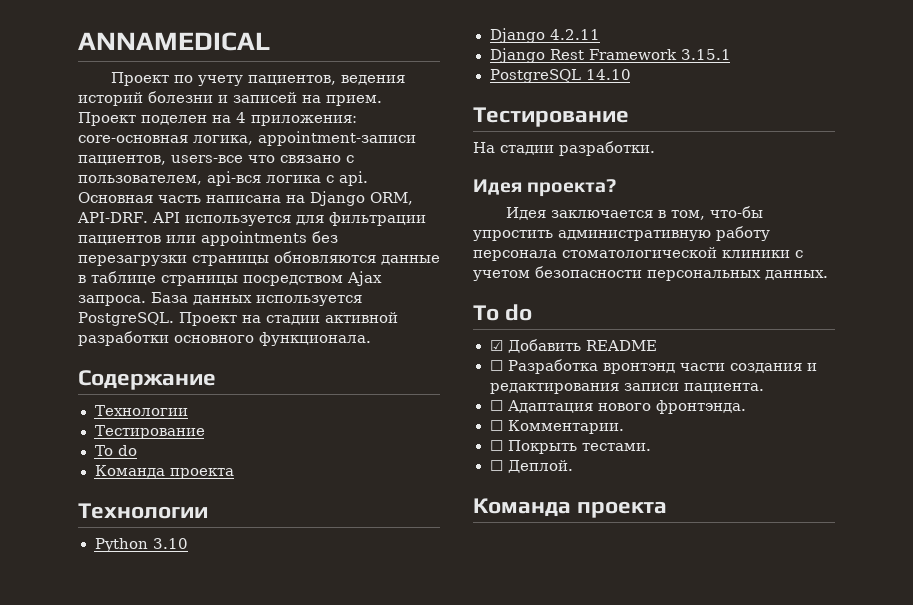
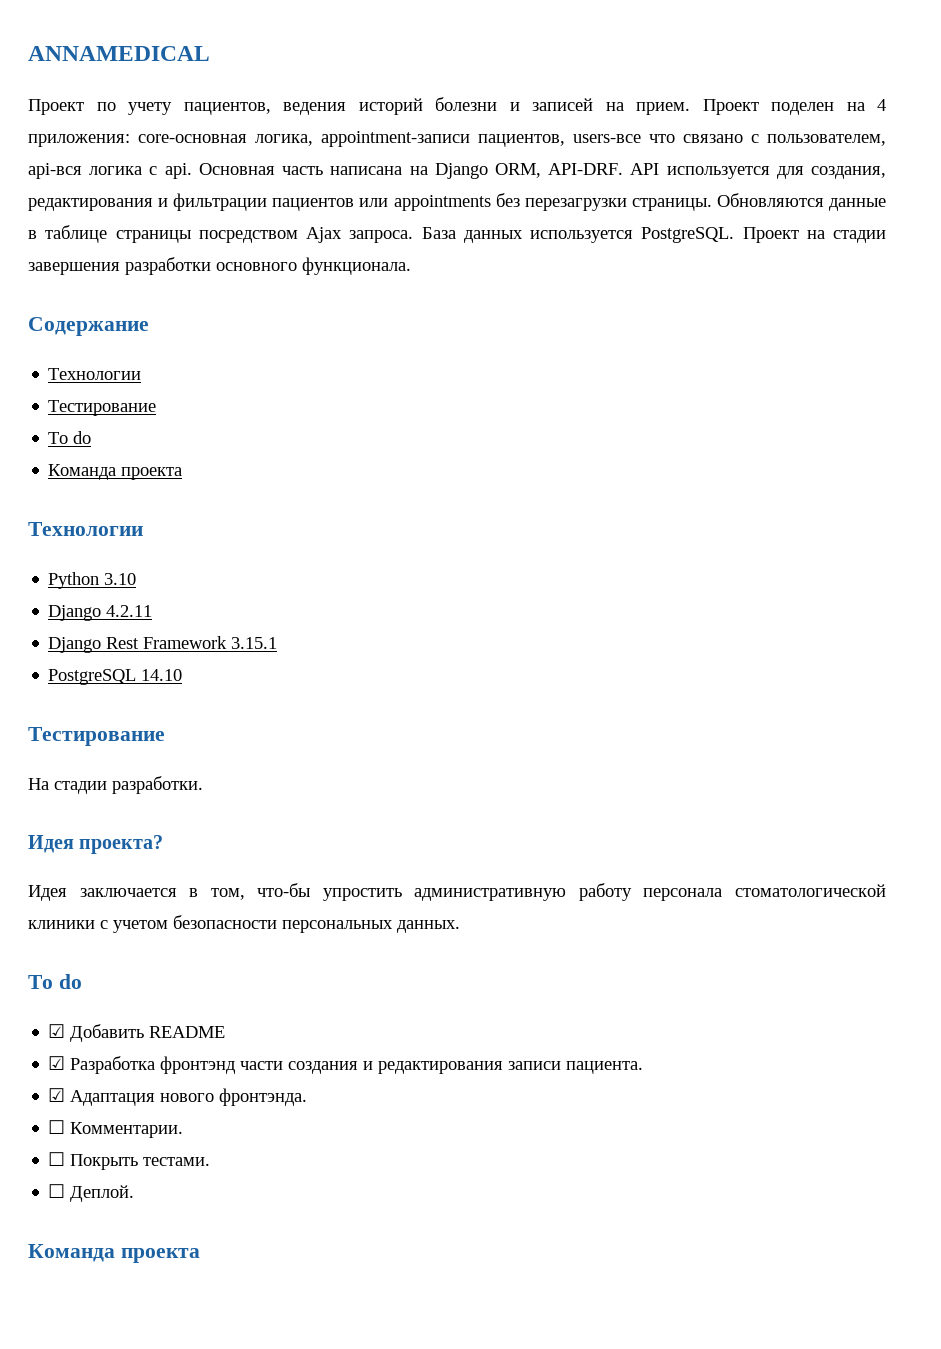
- API используется для фильтрации пациентов или appointments без перезагрузки страницы обновляются данные в таблице страницы посредством Ajax запроса.
+ API используется для создания, редактирования и фильтрации пациентов или appointments без перезагрузки страницы. Обновляются данные в таблице страницы посредством Ajax запроса.
- Проект на стадии активной разработки основного функционала.
+ Проект на стадии завершения разработки основного функционала.
- ☐ Разработка вронтэнд части создания и редактирования записи пациента.
+ ☑ Разработка фронтэнд части создания и редактирования записи пациента.
- ☐ Адаптация нового фронтэнда.
+ ☑ Адаптация нового фронтэнда.

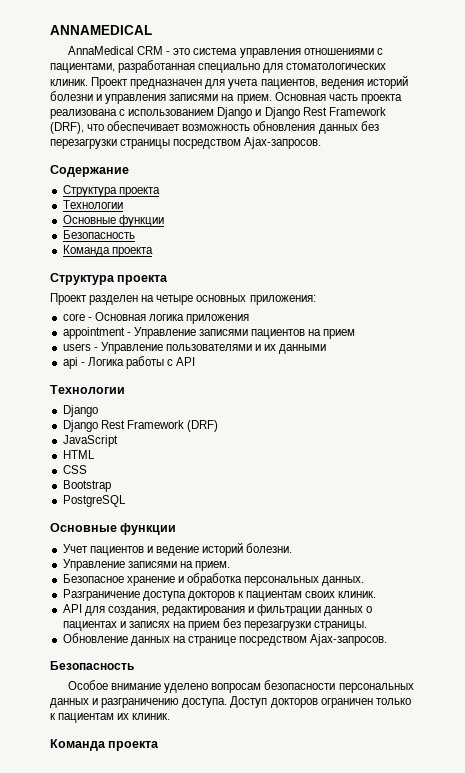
- Проект по учету пациентов, ведения историй болезни и записей на прием. Проект поделен на 4 приложения: core-основная логика, appointment-записи пациентов, users-все что связано с пользователем, api-вся логика с api. Основная часть написана на Django ORM, API-DRF. API используется для создания, редактирования и фильтрации пациентов или appointments без перезагрузки страницы. Обновляются данные в таблице страницы посредством Ajax запроса. База данных используется PostgreSQL. Проект на стадии завершения разработки основного функционала.
+ AnnaMedical CRM - это система управления отношениями с пациентами, разработанная специально для стоматологических клиник. Проект предназначен для учета пациентов, ведения историй болезни и управления записями на прием. Основная часть проекта реализована с использованием Django и Django Rest Framework (DRF), что обеспечивает возможность обновления данных без перезагрузки страницы посредством Ajax-запросов.
  Содержание
+ Структура проекта
  Технологии
- Тестирование
- To do
+ Основные функции
+ Безопасность
  Команда проекта
+ Структура проекта
+ Проект разделен на четыре основных приложения:
+ core - Основная логика приложения
+ appointment - Управление записями пациентов на прием
+ users - Управление пользователями и их данными
+ api - Логика работы с API
  Технологии
- Python 3.10
- Django 4.2.11
- Django Rest Framework 3.15.1
- PostgreSQL 14.10
- Тестирование
- На стадии разработки.
- Идея проекта?
- Идея заключается в том, что-бы упростить административную работу персонала стоматологической клиники с учетом безопасности персональных данных.
- To do
- ☑ Добавить README
- ☑ Разработка фронтэнд части создания и редактирования записи пациента.
- ☑ Адаптация нового фронтэнда.
- ☐ Комментарии.
- ☐ Покрыть тестами.
- ☐ Деплой.
+ Django
+ Django Rest Framework (DRF)
+ JavaScript
+ HTML
+ CSS
+ Bootstrap
+ PostgreSQL
+ Основные функции
+ Учет пациентов и ведение историй болезни.
+ Управление записями на прием.
+ Безопасное хранение и обработка персональных данных.
+ Разграничение доступа докторов к пациентам своих клиник.
+ API для создания, редактирования и фильтрации данных о пациентах и записях на прием без перезагрузки страницы.
+ Обновление данных на странице посредством Ajax-запросов.
+ Безопасность
+ Особое внимание уделено вопросам безопасности персональных данных и разграничению доступа. Доступ докторов ограничен только к пациентам их клиник.

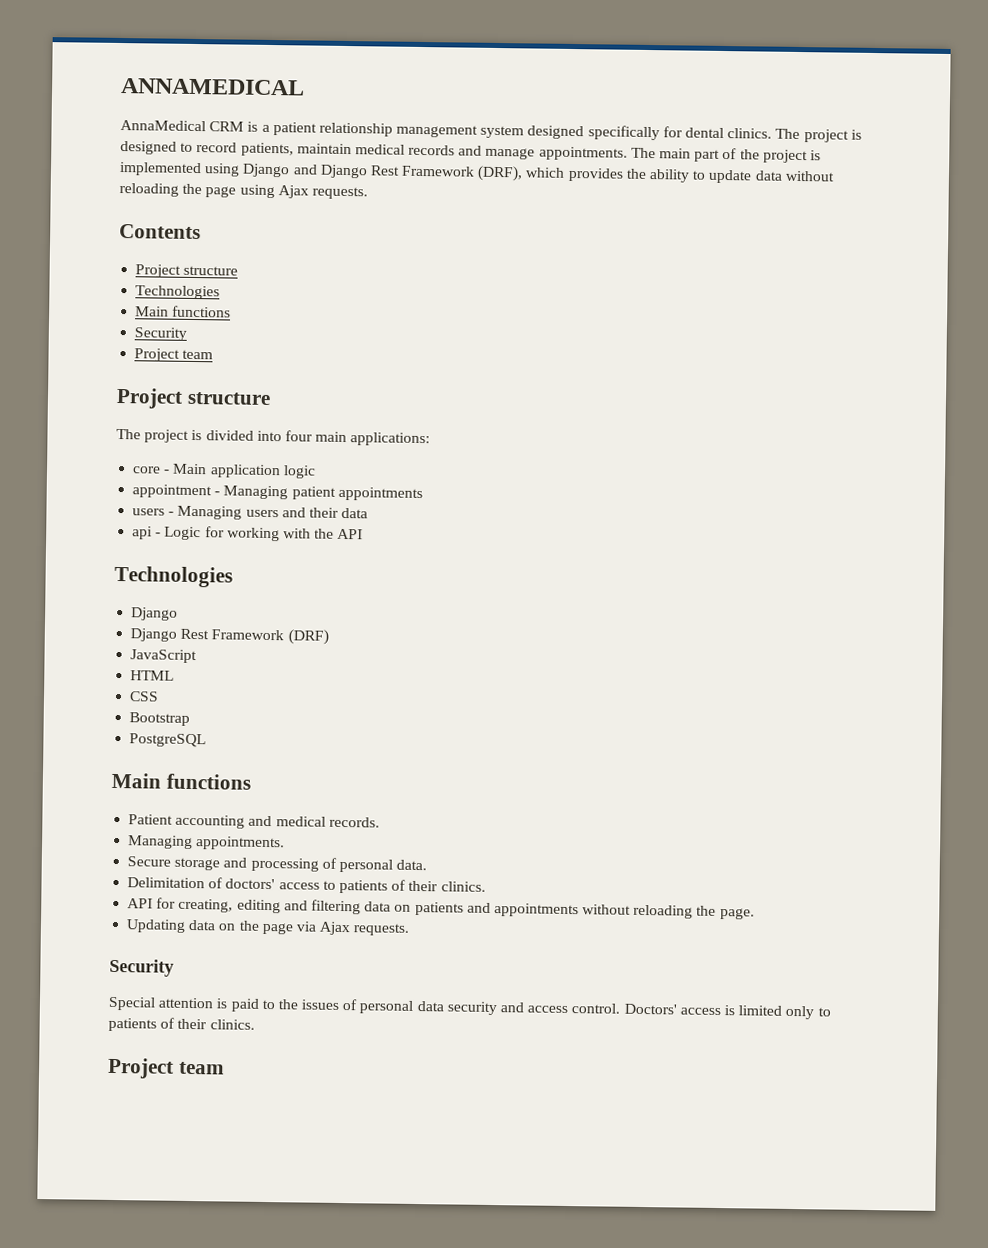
- AnnaMedical CRM - это система управления отношениями с пациентами, разработанная специально для стоматологических клиник. Проект предназначен для учета пациентов, ведения историй болезни и управления записями на прием. Основная часть проекта реализована с использованием Django и Django Rest Framework (DRF), что обеспечивает возможность обновления данных без перезагрузки страницы посредством Ajax-запросов.
- Содержание
- Структура проекта
- Технологии
- Основные функции
- Безопасность
- Команда проекта
- Структура проекта
- Проект разделен на четыре основных приложения:
+ AnnaMedical CRM is a patient relationship management system designed specifically for dental clinics. The project is designed to record patients, maintain medical records and manage appointments. The main part of the project is implemented using Django and Django Rest Framework (DRF), which provides the ability to update data without reloading the page using Ajax requests.
+ Contents
+ Project structure
+ Technologies
+ Main functions
+ Security
+ Project team
+ Project structure
+ The project is divided into four main applications:
- core - Основная логика приложения
+ core - Main application logic
- appointment - Управление записями пациентов на прием
- users - Управление пользователями и их данными
- api - Логика работы с API
- Технологии
+ appointment - Managing patient appointments
+ users - Managing users and their data
+ api - Logic for working with the API
+ Technologies
  PostgreSQL
- Основные функции
- Учет пациентов и ведение историй болезни.
- Управление записями на прием.
- Безопасное хранение и обработка персональных данных.
- Разграничение доступа докторов к пациентам своих клиник.
- API для создания, редактирования и фильтрации данных о пациентах и записях на прием без перезагрузки страницы.
- Обновление данных на странице посредством Ajax-запросов.
- Безопасность
- Особое внимание уделено вопросам безопасности персональных данных и разграничению доступа. Доступ докторов ограничен только к пациентам их клиник.
- Команда проекта
+ Main functions
+ Patient accounting and medical records.
+ Managing appointments.
+ Secure storage and processing of personal data.
+ Delimitation of doctors' access to patients of their clinics.
+ API for creating, editing and filtering data on patients and appointments without reloading the page.
+ Updating data on the page via Ajax requests.
+ Security
+ Special attention is paid to the issues of personal data security and access control. Doctors' access is limited only to patients of their clinics.
+ Project team

